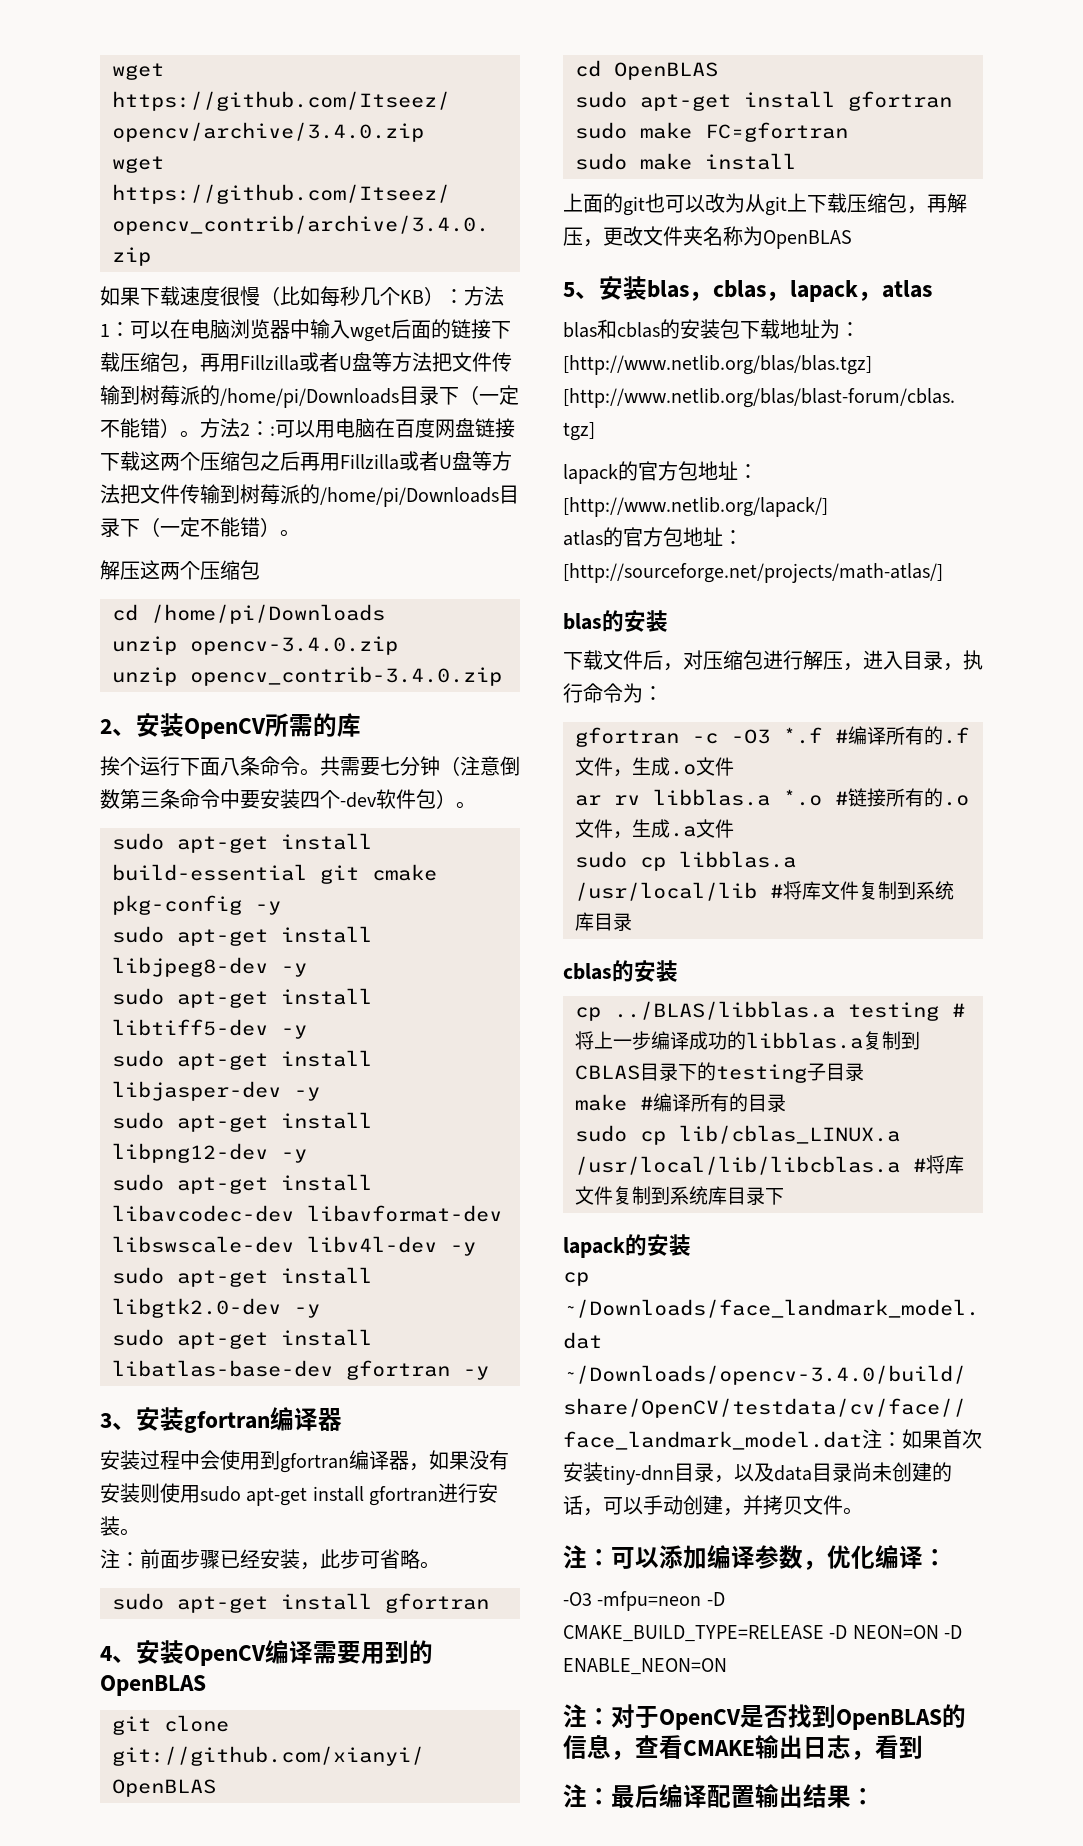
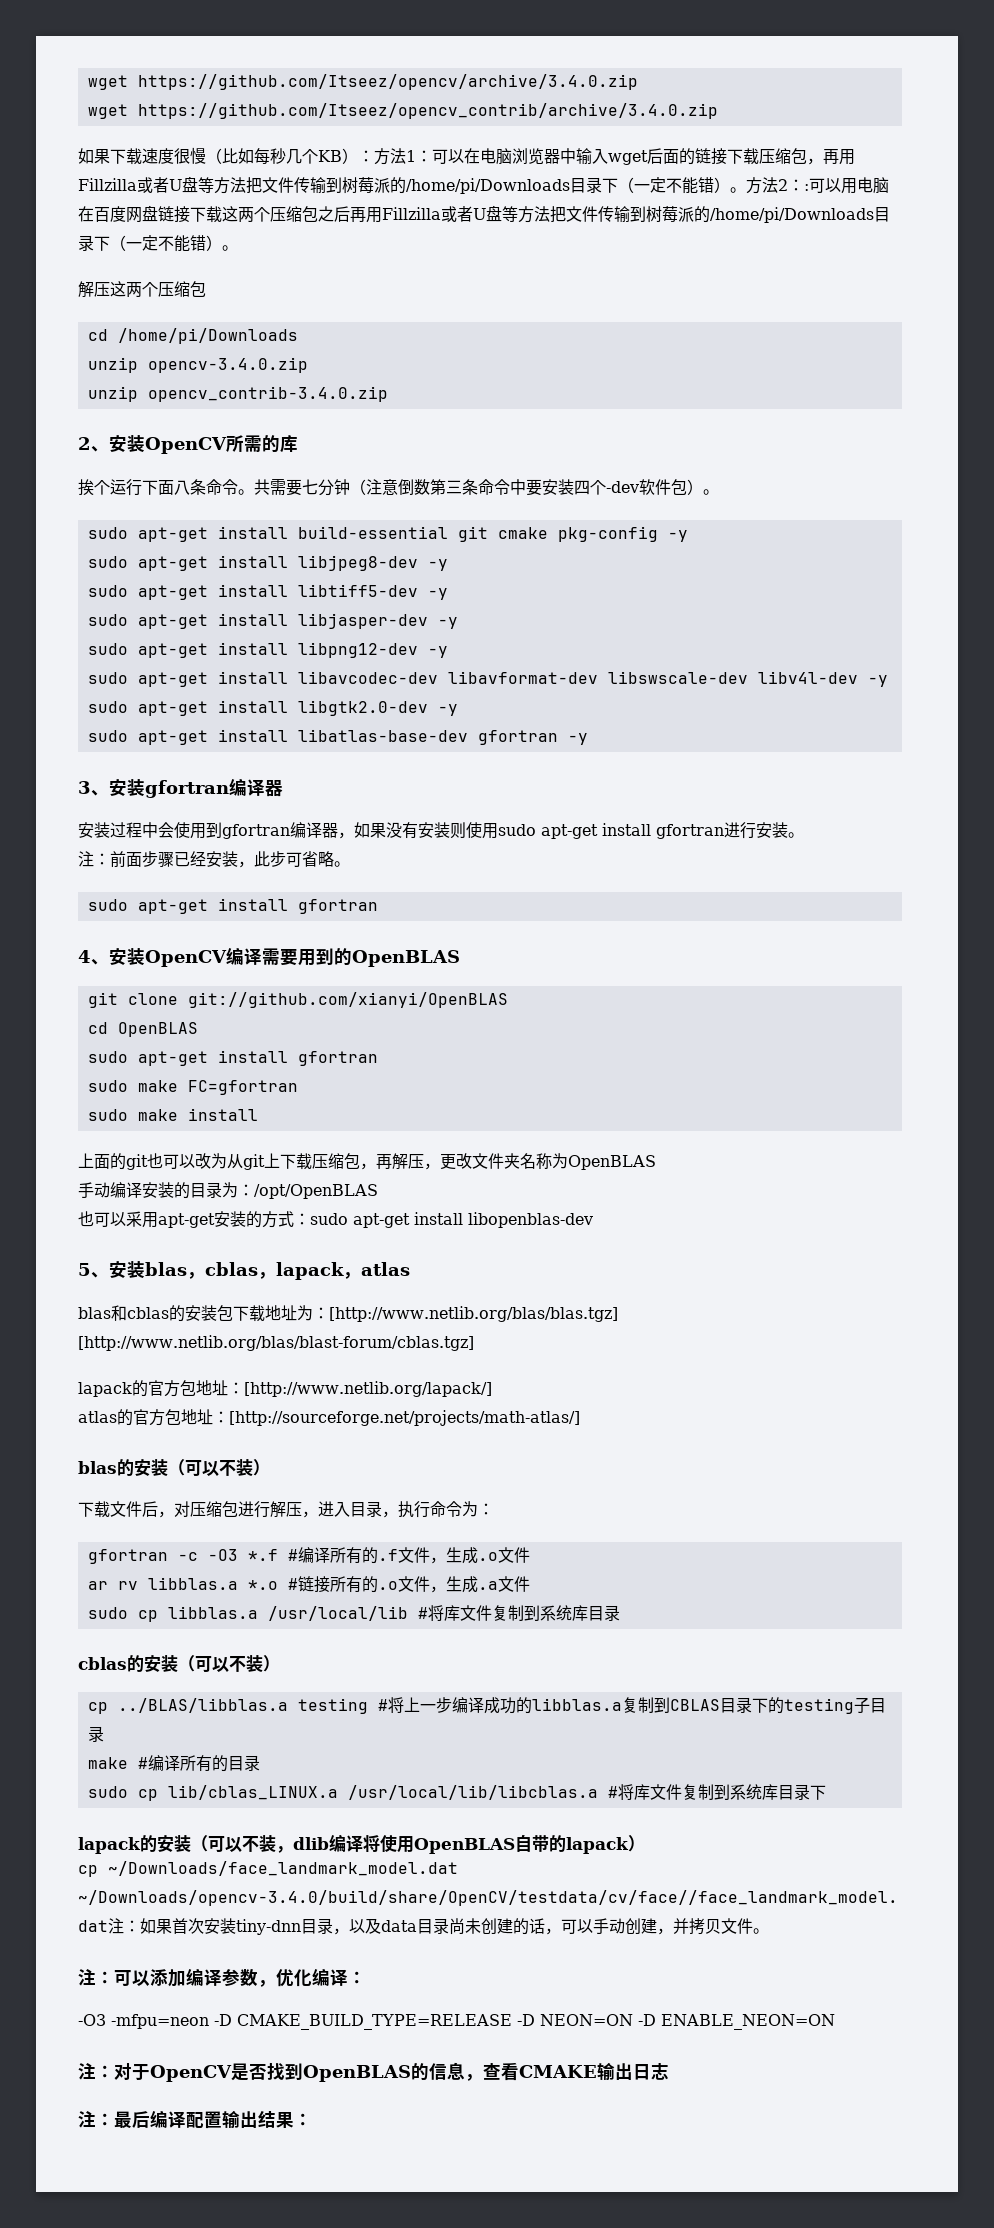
+ 手动编译安装的目录为：/opt/OpenBLAS
+ 也可以采用apt-get安装的方式：sudo apt-get install libopenblas-dev
- blas的安装
+ blas的安装（可以不装）
  sudo cp libblas.a /usr/local/lib #将库文件复制到系统库目录
- cblas的安装
+ cblas的安装（可以不装）
- lapack的安装
+ lapack的安装（可以不装，dlib编译将使用OpenBLAS自带的lapack）
- 注：对于OpenCV是否找到OpenBLAS的信息，查看CMAKE输出日志，看到
+ 注：对于OpenCV是否找到OpenBLAS的信息，查看CMAKE输出日志

